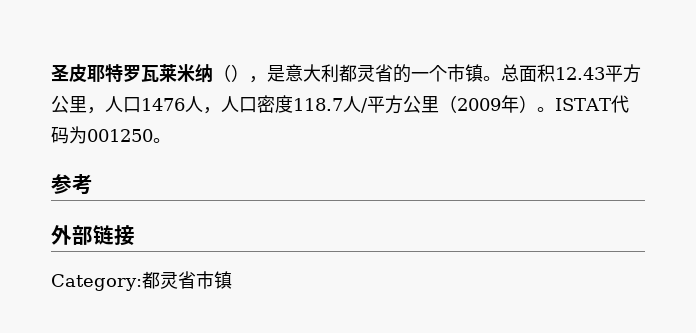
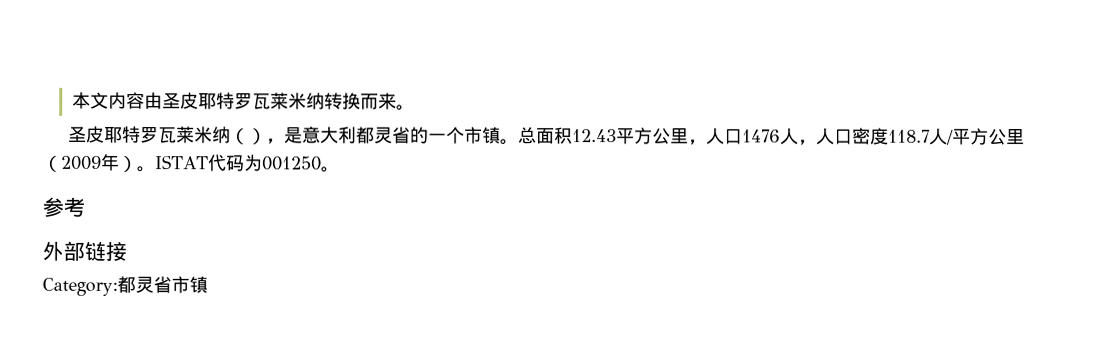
+ 本文内容由圣皮耶特罗瓦莱米纳转换而来。

